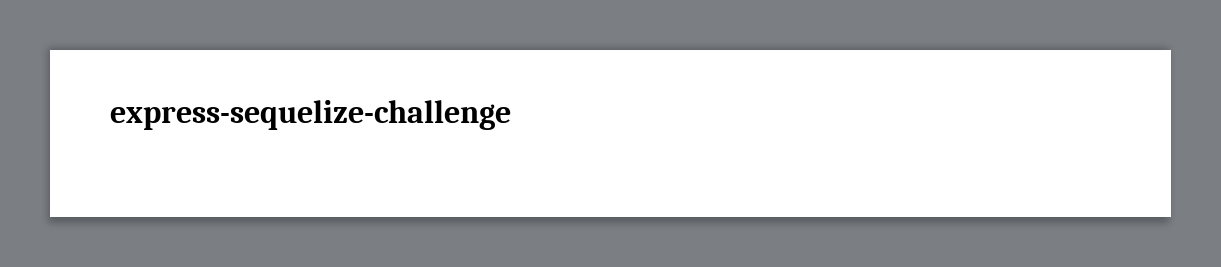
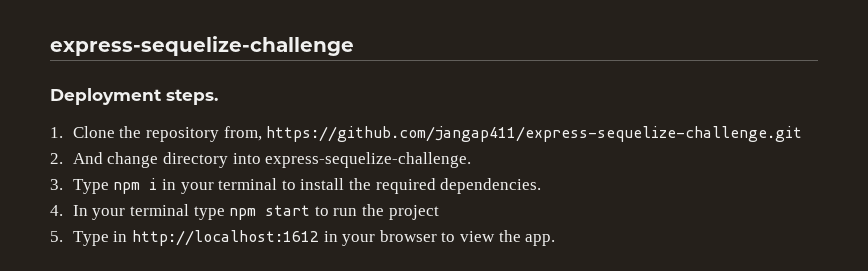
+ Deployment steps.
+ 1. Clone the repository from, https://github.com/jangap411/express-sequelize-challenge.git
+ 2. And change directory into express-sequelize-challenge.
+ 3. Type npm i in your terminal to install the required dependencies.
+ 4. In your terminal type npm start to run the project
+ 5. Type in http://localhost:1612 in your browser to view the app.

